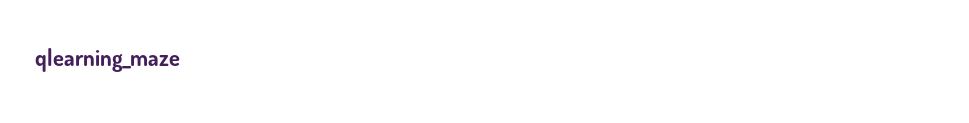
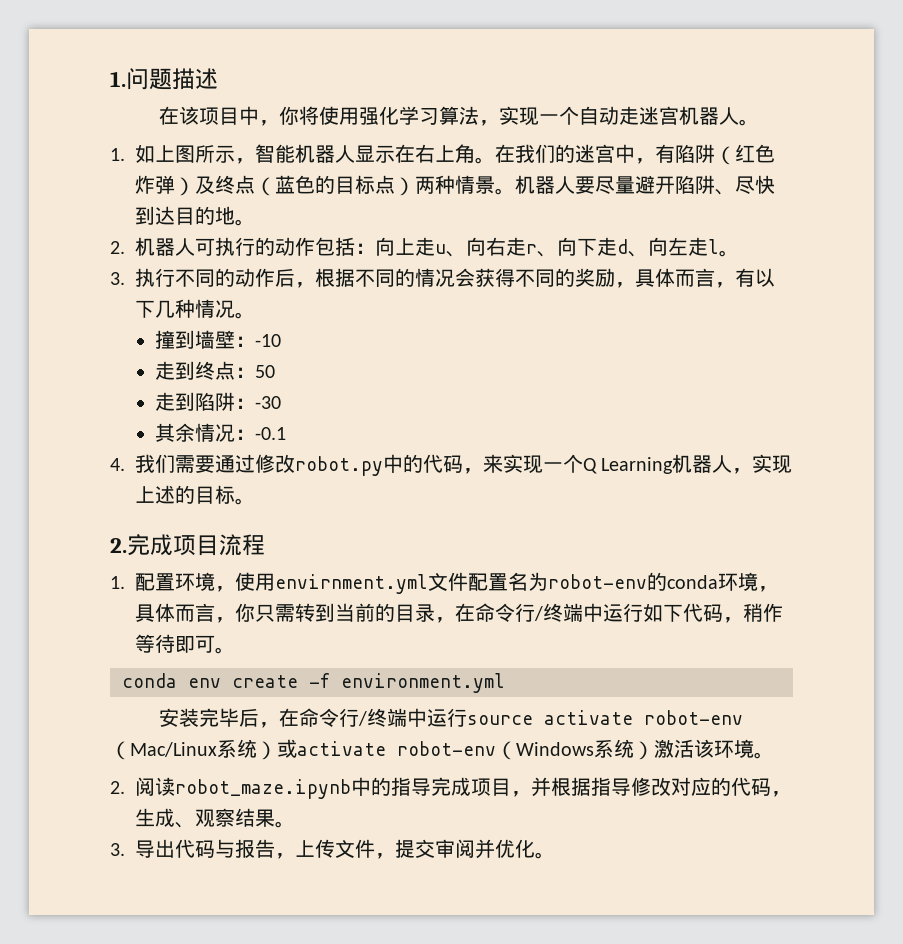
- qlearning_maze
+ 1.问题描述
+ 在该项目中，你将使用强化学习算法，实现一个自动走迷宫机器人。
+ 1.如上图所示，智能机器人显示在右上角。在我们的迷宫中，有陷阱（红色炸弹）及终点（蓝色的目标点）两种情景。机器人要尽量避开陷阱、尽快到达目的地。
+ 2.机器人可执行的动作包括：向上走u、向右走r、向下走d、向左走l。
+ 3.执行不同的动作后，根据不同的情况会获得不同的奖励，具体而言，有以下几种情况。
+ 撞到墙壁：-10
+ 走到终点：50
+ 走到陷阱：-30
+ 其余情况：-0.1
+ 4.我们需要通过修改robot.py中的代码，来实现一个Q Learning机器人，实现上述的目标。
+ 2.完成项目流程
+ 1.配置环境，使用envirnment.yml文件配置名为robot-env的conda环境，具体而言，你只需转到当前的目录，在命令行/终端中运行如下代码，稍作等待即可。
+ conda env create -f environment.yml
+ 安装完毕后，在命令行/终端中运行source activate robot-env（Mac/Linux系统）或activate robot-env（Windows系统）激活该环境。
+ 2.阅读robot_maze.ipynb中的指导完成项目，并根据指导修改对应的代码，生成、观察结果。
+ 3.导出代码与报告，上传文件，提交审阅并优化。

